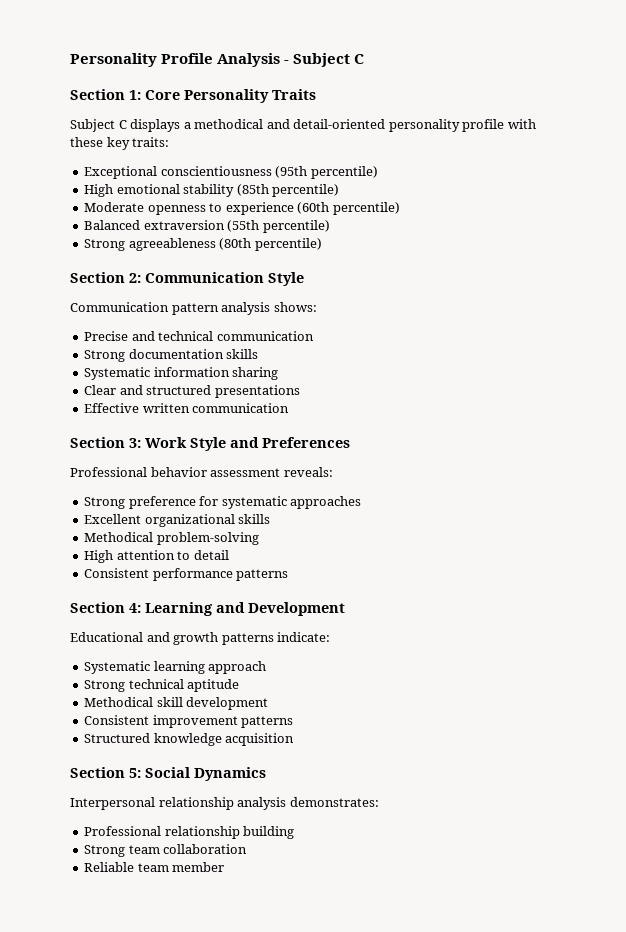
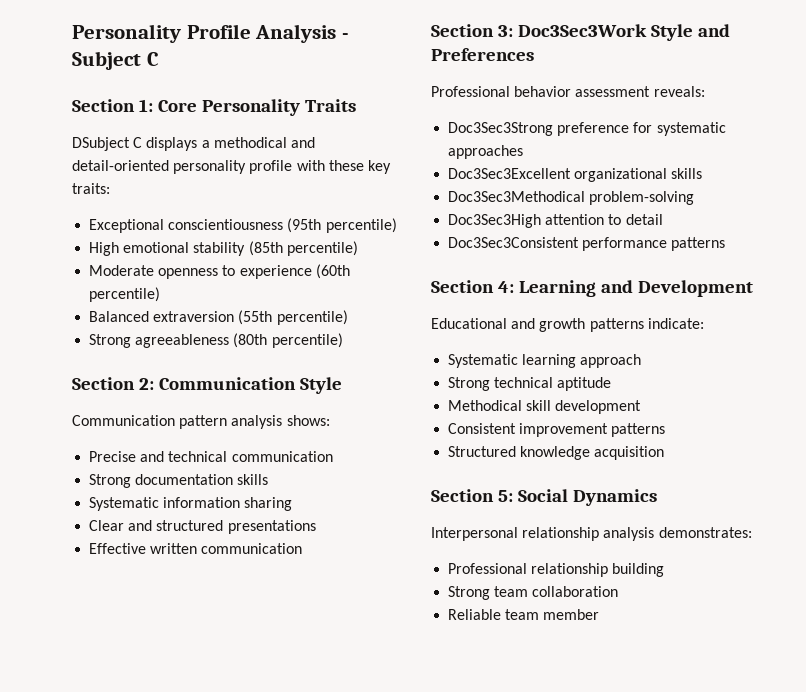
- Subject C displays a methodical and detail-oriented personality profile with these key traits:
+ DSubject C displays a methodical and detail-oriented personality profile with these key traits:
- Section 3: Work Style and Preferences
+ Section 3: Doc3Sec3Work Style and Preferences
- Strong preference for systematic approaches
+ Doc3Sec3Strong preference for systematic approaches
- Excellent organizational skills
+ Doc3Sec3Excellent organizational skills
- Methodical problem-solving
+ Doc3Sec3Methodical problem-solving
- High attention to detail
+ Doc3Sec3High attention to detail
- Consistent performance patterns
+ Doc3Sec3Consistent performance patterns

